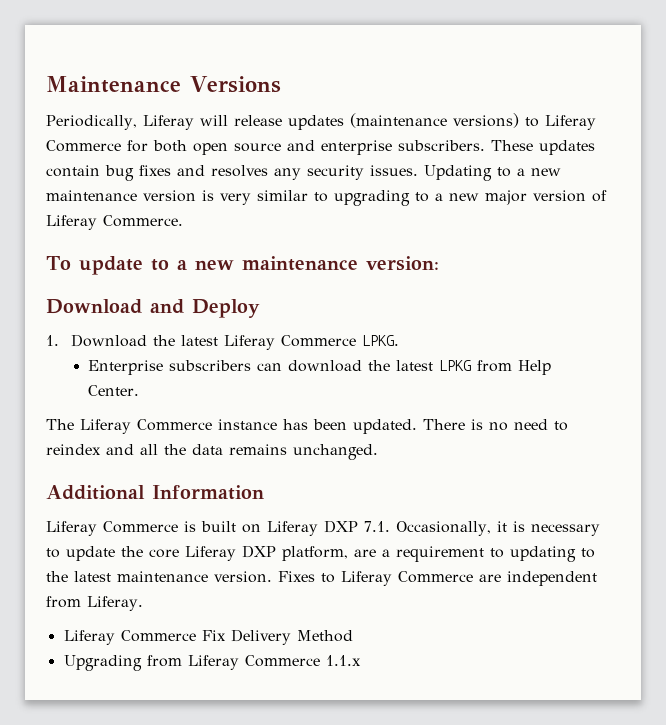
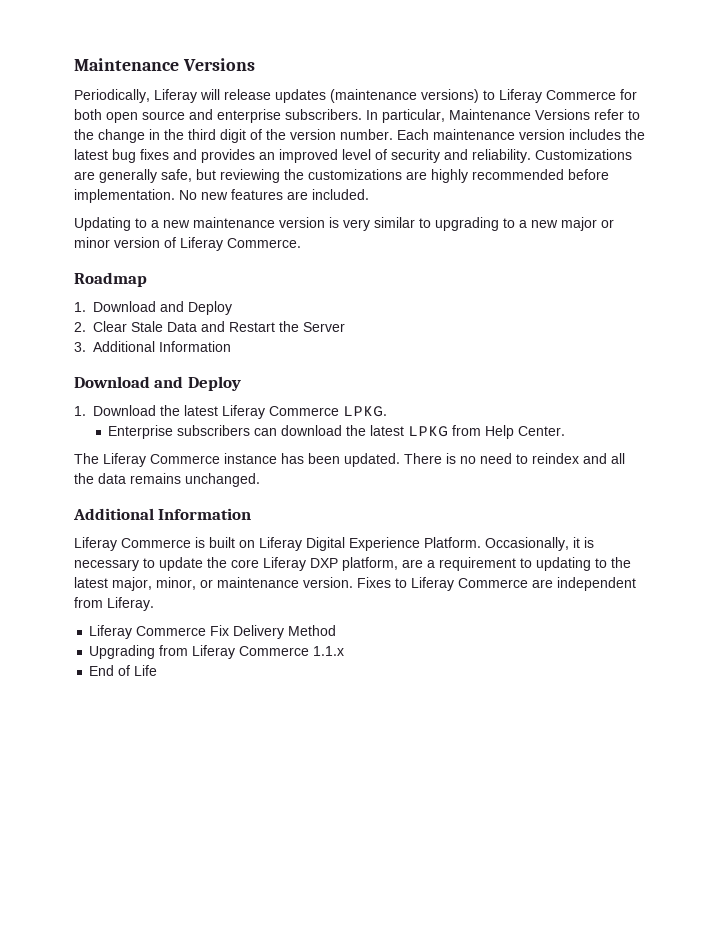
- These updates contain bug fixes and resolves any security issues. Updating to a new maintenance version is very similar to upgrading to a new major version of Liferay Commerce.
+ In particular, Maintenance Versions refer to the change in the third digit of the version number. Each maintenance version includes the latest bug fixes and provides an improved level of security and reliability. Customizations are generally safe, but reviewing the customizations are highly recommended before implementation. No new features are included.
+ Updating to a new maintenance version is very similar to upgrading to a new major or minor version of Liferay Commerce.
- To update to a new maintenance version:
+ Roadmap
+ 1. Download and Deploy
+ 2. Clear Stale Data and Restart the Server
+ 3. Additional Information
- Liferay Commerce is built on Liferay DXP 7.1. Occasionally, it is necessary to update the core Liferay DXP platform, are a requirement to updating to the latest maintenance version.
+ Liferay Commerce is built on Liferay Digital Experience Platform. Occasionally, it is necessary to update the core Liferay DXP platform, are a requirement to updating to the latest major, minor, or maintenance version.
+ End of Life

